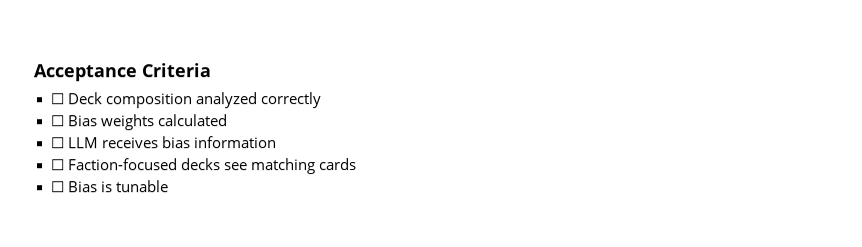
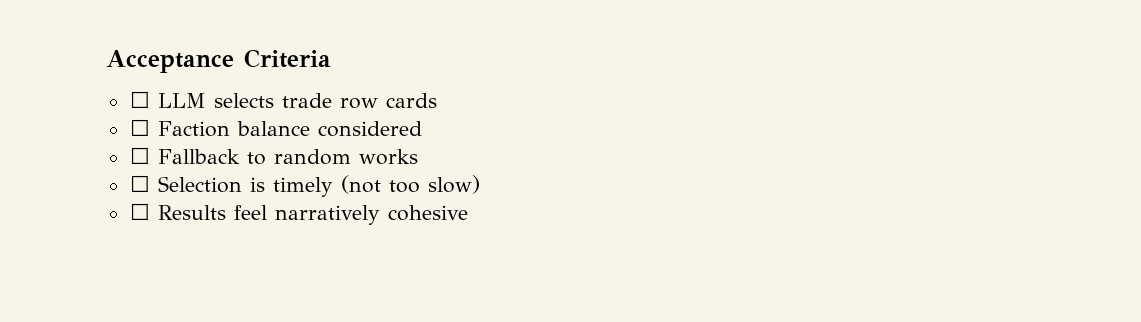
- ☐ Deck composition analyzed correctly
- ☐ Bias weights calculated
- ☐ LLM receives bias information
- ☐ Faction-focused decks see matching cards
- ☐ Bias is tunable
+ ☐ LLM selects trade row cards
+ ☐ Faction balance considered
+ ☐ Fallback to random works
+ ☐ Selection is timely (not too slow)
+ ☐ Results feel narratively cohesive

